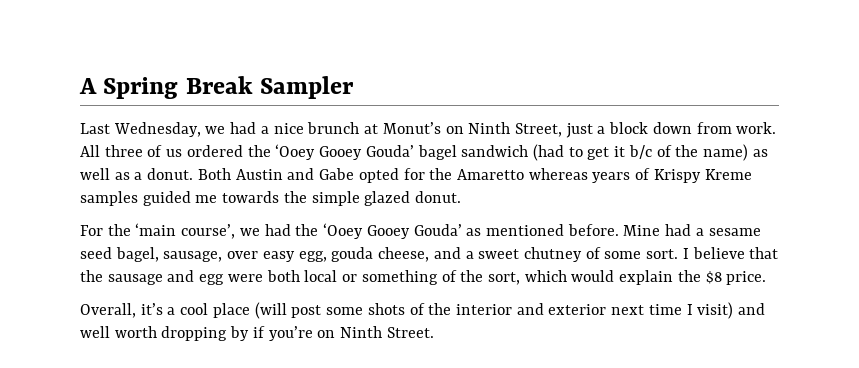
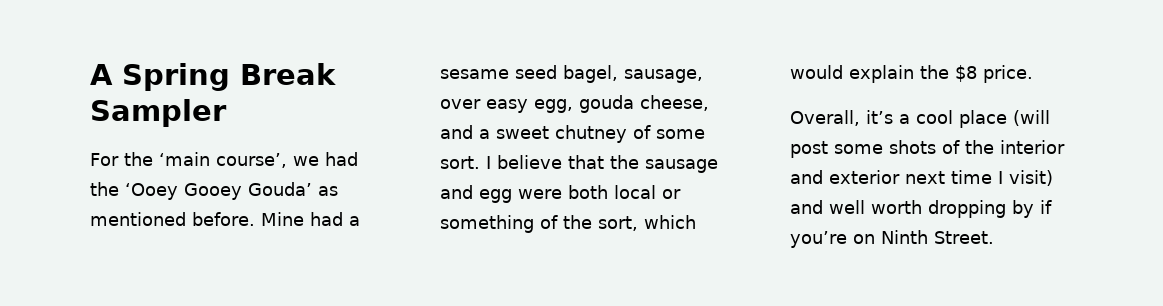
- Last Wednesday, we had a nice brunch at Monut’s on Ninth Street, just a block down from work. All three of us ordered the ‘Ooey Gooey Gouda’ bagel sandwich (had to get it b/c of the name) as well as a donut. Both Austin and Gabe opted for the Amaretto whereas years of Krispy Kreme samples guided me towards the simple glazed donut.

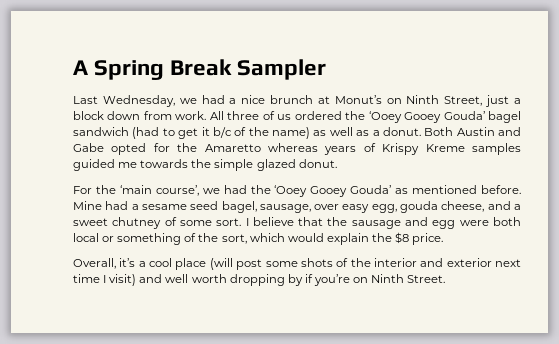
+ Last Wednesday, we had a nice brunch at Monut’s on Ninth Street, just a block down from work. All three of us ordered the ‘Ooey Gooey Gouda’ bagel sandwich (had to get it b/c of the name) as well as a donut. Both Austin and Gabe opted for the Amaretto whereas years of Krispy Kreme samples guided me towards the simple glazed donut.

